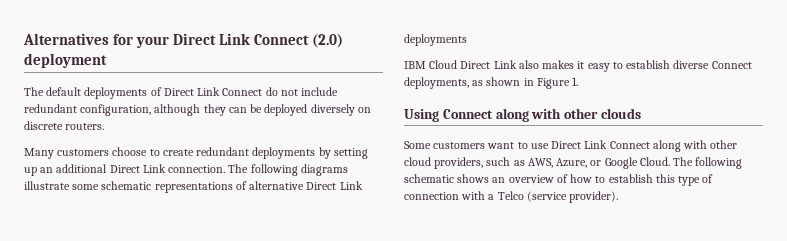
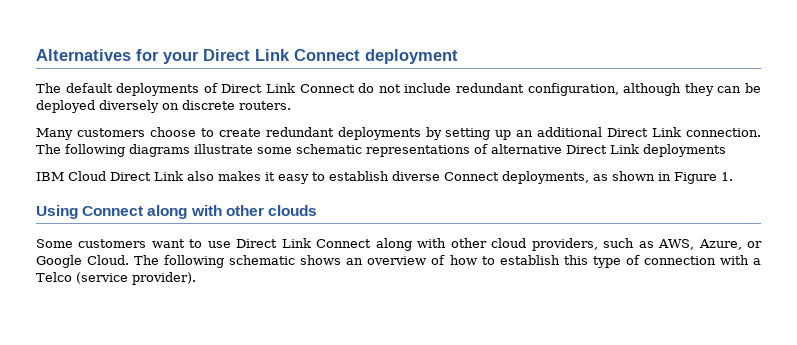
- Alternatives for your Direct Link Connect (2.0) deployment
+ Alternatives for your Direct Link Connect deployment

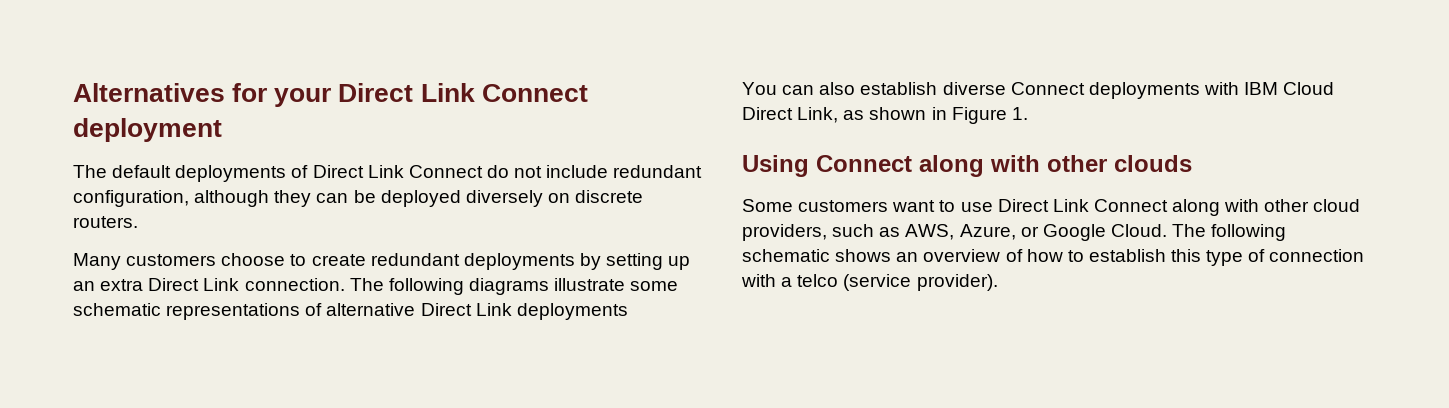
- Many customers choose to create redundant deployments by setting up an additional Direct Link connection.
+ Many customers choose to create redundant deployments by setting up an extra Direct Link connection.
- IBM Cloud Direct Link also makes it easy to establish diverse Connect deployments, as shown in Figure 1.
+ You can also establish diverse Connect deployments with IBM Cloud Direct Link, as shown in Figure 1.
- The following schematic shows an overview of how to establish this type of connection with a Telco (service provider).
+ The following schematic shows an overview of how to establish this type of connection with a telco (service provider).

